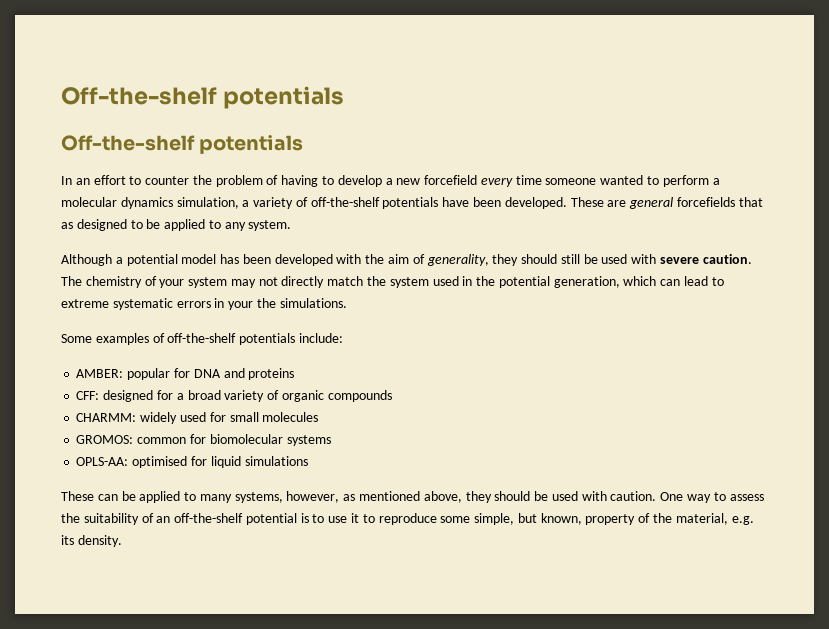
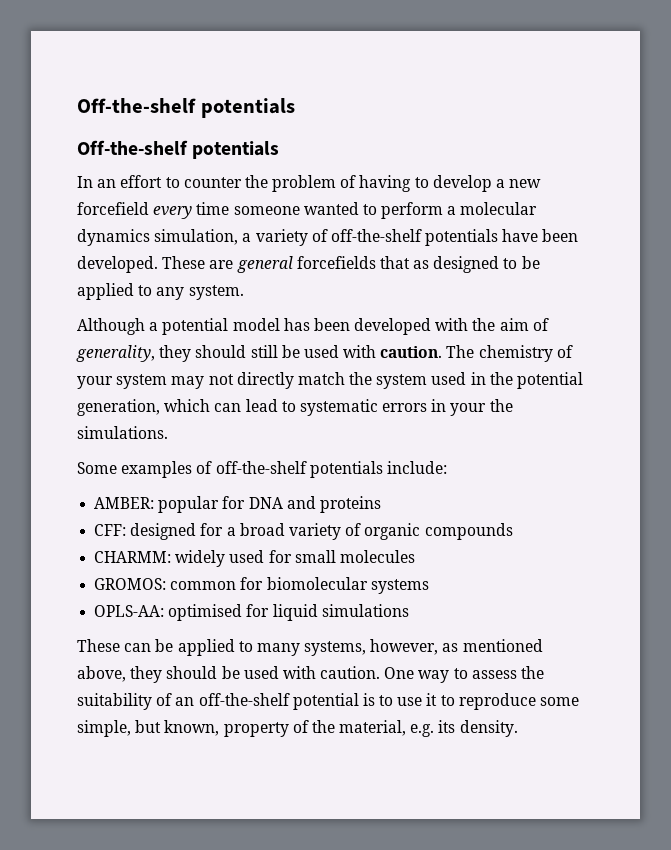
- Although a potential model has been developed with the aim of generality, they should still be used with severe caution.
+ Although a potential model has been developed with the aim of generality, they should still be used with caution.
- The chemistry of your system may not directly match the system used in the potential generation, which can lead to extreme systematic errors in your the simulations.
+ The chemistry of your system may not directly match the system used in the potential generation, which can lead to systematic errors in your the simulations.

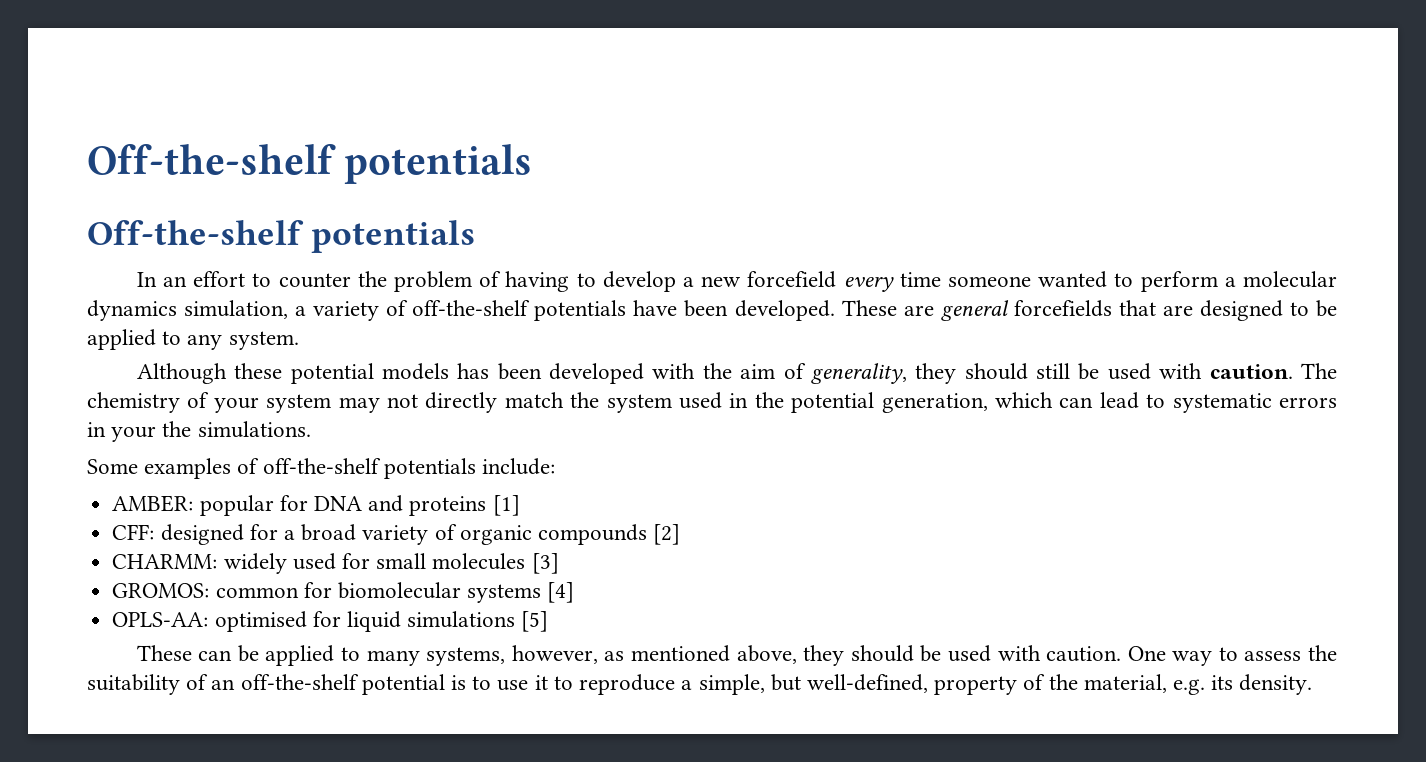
- These are general forcefields that as designed to be applied to any system.
+ These are general forcefields that are designed to be applied to any system.
- Although a potential model has been developed with the aim of generality, they should still be used with caution.
+ Although these potential models has been developed with the aim of generality, they should still be used with caution.
- AMBER: popular for DNA and proteins
+ AMBER: popular for DNA and proteins [1]
- CFF: designed for a broad variety of organic compounds
+ CFF: designed for a broad variety of organic compounds [2]
- CHARMM: widely used for small molecules
+ CHARMM: widely used for small molecules [3]
- GROMOS: common for biomolecular systems
+ GROMOS: common for biomolecular systems [4]
- OPLS-AA: optimised for liquid simulations
+ OPLS-AA: optimised for liquid simulations [5]
- One way to assess the suitability of an off-the-shelf potential is to use it to reproduce some simple, but known, property of the material, e.g. its density.
+ One way to assess the suitability of an off-the-shelf potential is to use it to reproduce a simple, but well-defined, property of the material, e.g. its density.

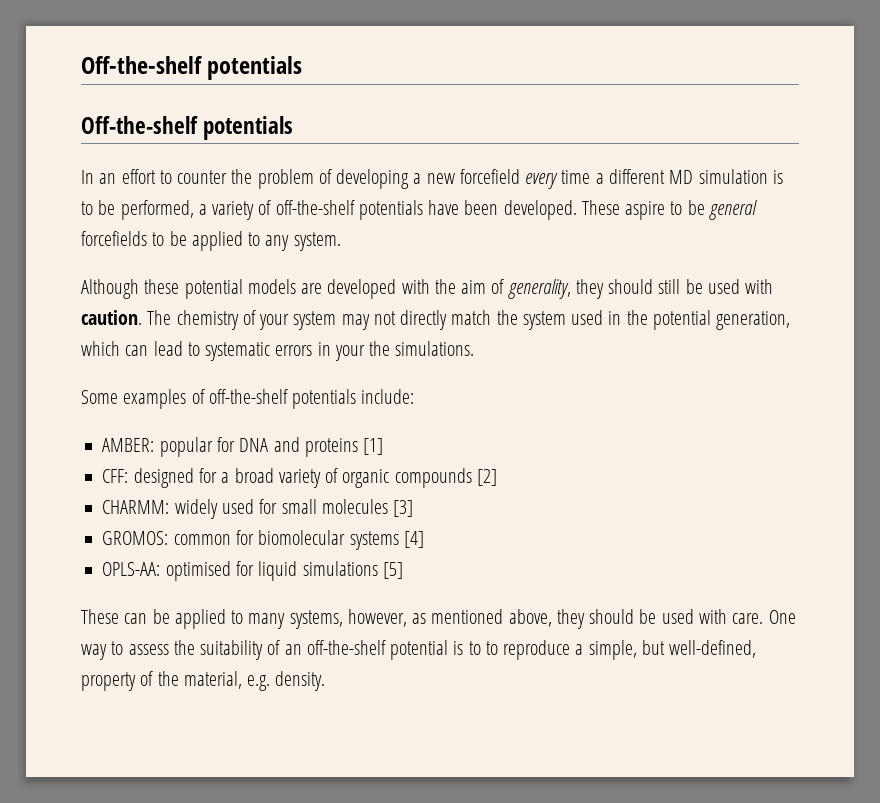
- In an effort to counter the problem of having to develop a new forcefield every time someone wanted to perform a molecular dynamics simulation, a variety of off-the-shelf potentials have been developed.
+ In an effort to counter the problem of developing a new forcefield every time a different MD simulation is to be performed, a variety of off-the-shelf potentials have been developed.
- These are general forcefields that are designed to be applied to any system.
+ These aspire to be general forcefields to be applied to any system.
- Although these potential models has been developed with the aim of generality, they should still be used with caution.
+ Although these potential models are developed with the aim of generality, they should still be used with caution.
- These can be applied to many systems, however, as mentioned above, they should be used with caution.
+ These can be applied to many systems, however, as mentioned above, they should be used with care.
- One way to assess the suitability of an off-the-shelf potential is to use it to reproduce a simple, but well-defined, property of the material, e.g. its density.
+ One way to assess the suitability of an off-the-shelf potential is to to reproduce a simple, but well-defined, property of the material, e.g. density.

